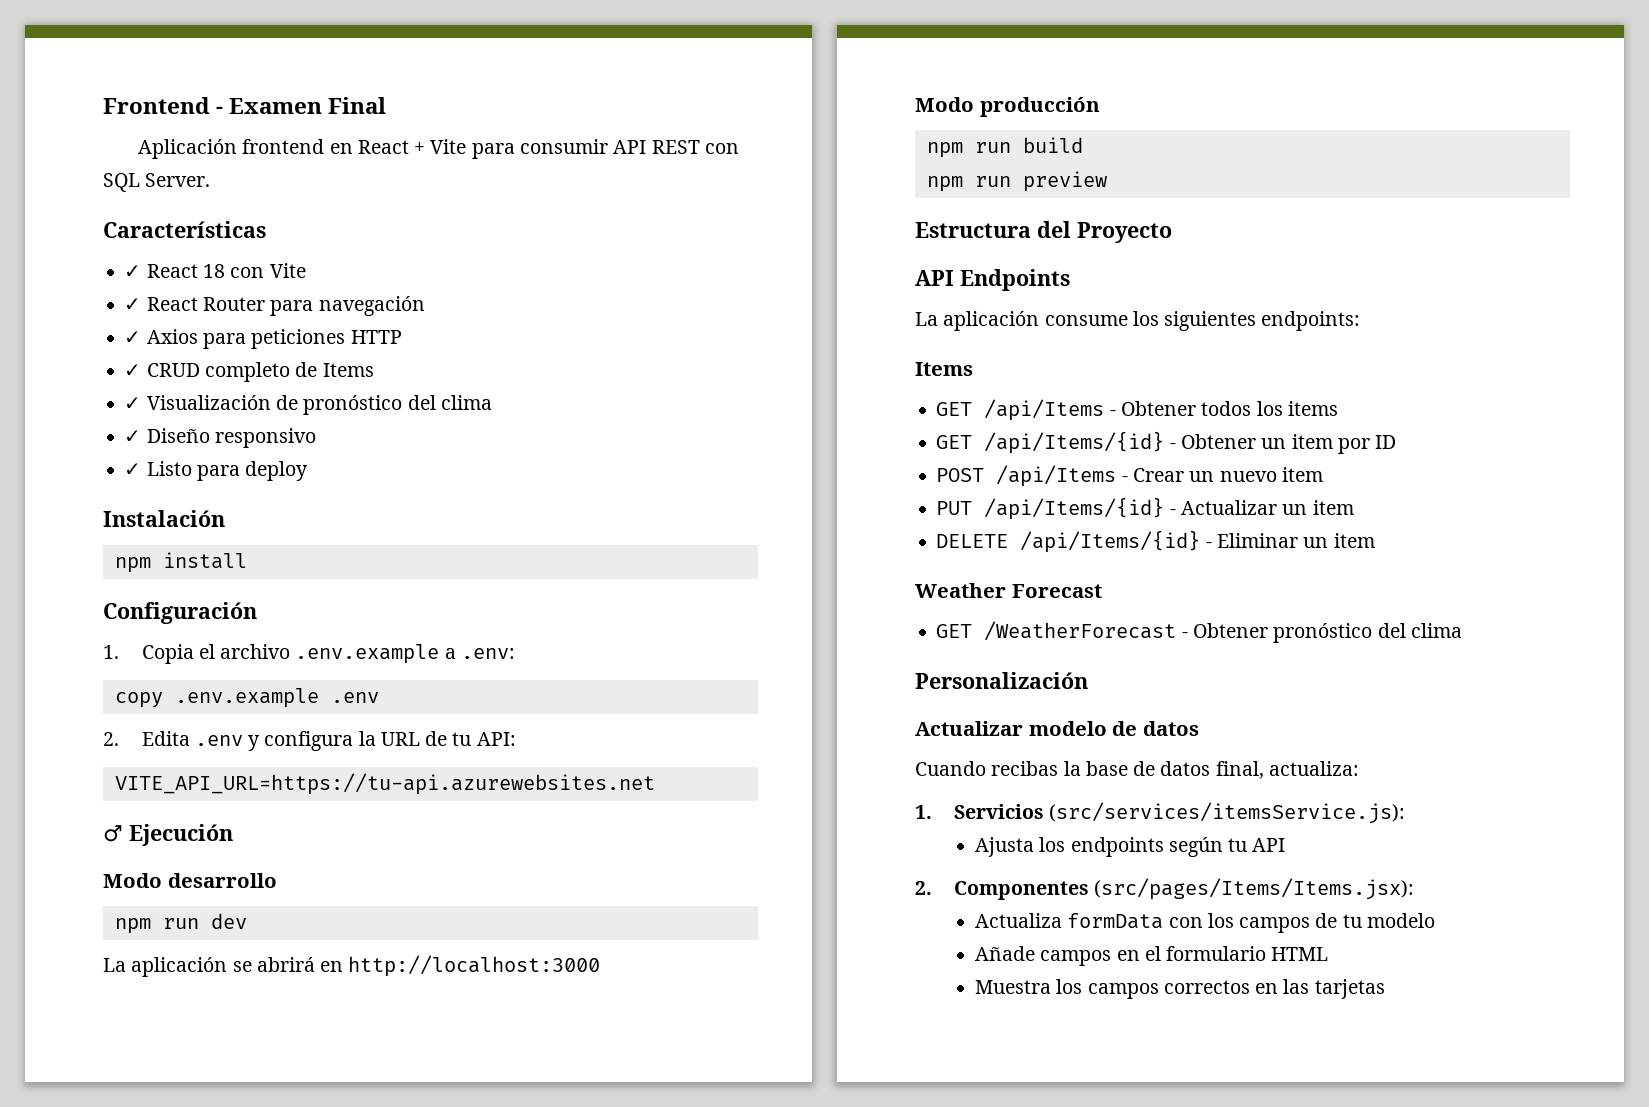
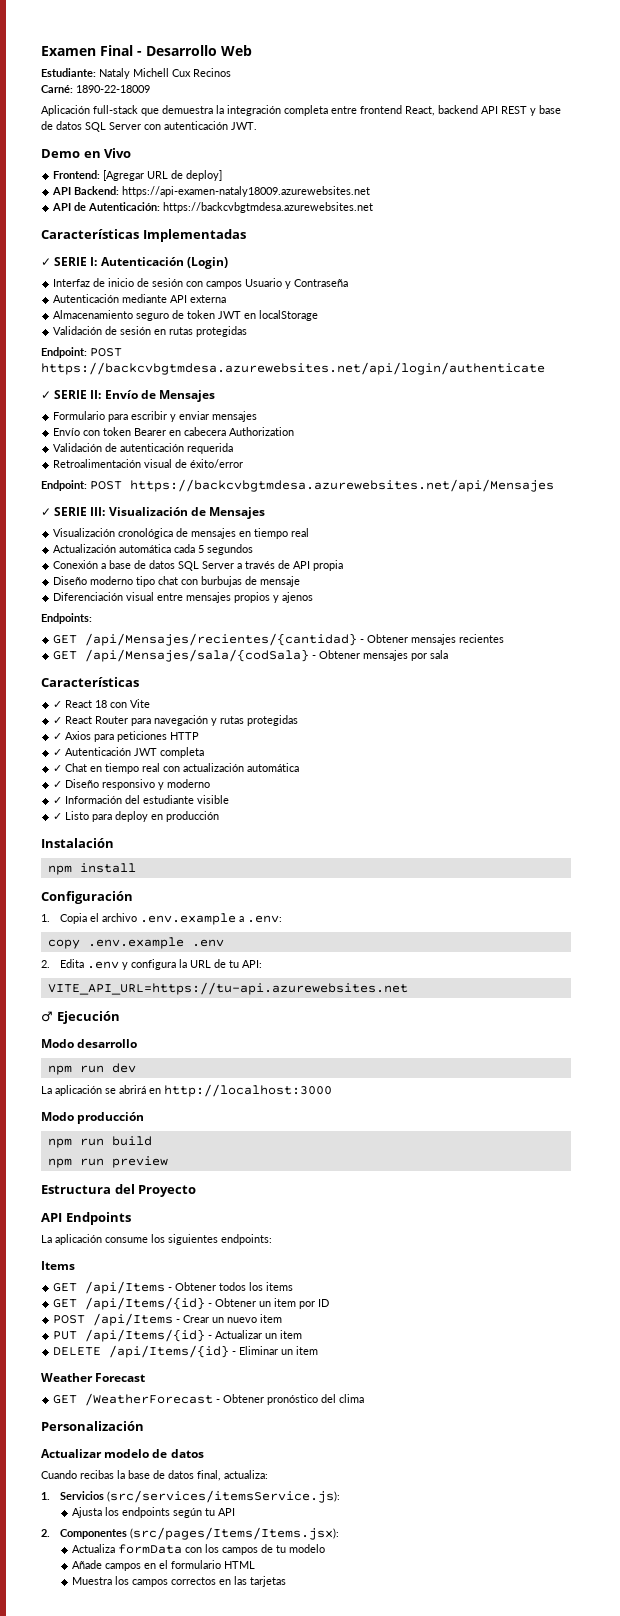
- Frontend - Examen Final
- Aplicación frontend en React + Vite para consumir API REST con SQL Server.
+ Examen Final - Desarrollo Web
+ Estudiante: Nataly Michell Cux Recinos
+ Carné: 1890-22-18009
+ Aplicación full-stack que demuestra la integración completa entre frontend React, backend API REST y base de datos SQL Server con autenticación JWT.
+ Demo en Vivo
+ Frontend: [Agregar URL de deploy]
+ API Backend: https://api-examen-nataly18009.azurewebsites.net
+ API de Autenticación: https://backcvbgtmdesa.azurewebsites.net
+ Características Implementadas
+ ✓ SERIE I: Autenticación (Login)
+ Interfaz de inicio de sesión con campos Usuario y Contraseña
+ Autenticación mediante API externa
+ Almacenamiento seguro de token JWT en localStorage
+ Validación de sesión en rutas protegidas
+ Endpoint: POST https://backcvbgtmdesa.azurewebsites.net/api/login/authenticate
+ ✓ SERIE II: Envío de Mensajes
+ Formulario para escribir y enviar mensajes
+ Envío con token Bearer en cabecera Authorization
+ Validación de autenticación requerida
+ Retroalimentación visual de éxito/error
+ Endpoint: POST https://backcvbgtmdesa.azurewebsites.net/api/Mensajes
+ ✓ SERIE III: Visualización de Mensajes
+ Visualización cronológica de mensajes en tiempo real
+ Actualización automática cada 5 segundos
+ Conexión a base de datos SQL Server a través de API propia
+ Diseño moderno tipo chat con burbujas de mensaje
+ Diferenciación visual entre mensajes propios y ajenos
+ Endpoints:
+ GET /api/Mensajes/recientes/{cantidad} - Obtener mensajes recientes
+ GET /api/Mensajes/sala/{codSala} - Obtener mensajes por sala
- ✓ React Router para navegación
+ ✓ React Router para navegación y rutas protegidas
- ✓ CRUD completo de Items
- ✓ Visualización de pronóstico del clima
- ✓ Diseño responsivo
+ ✓ Autenticación JWT completa
+ ✓ Chat en tiempo real con actualización automática
+ ✓ Diseño responsivo y moderno
+ ✓ Información del estudiante visible
- ✓ Listo para deploy
+ ✓ Listo para deploy en producción

